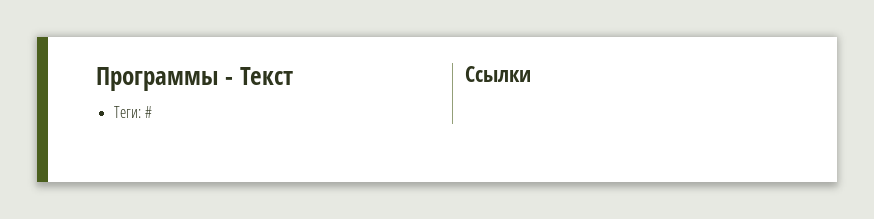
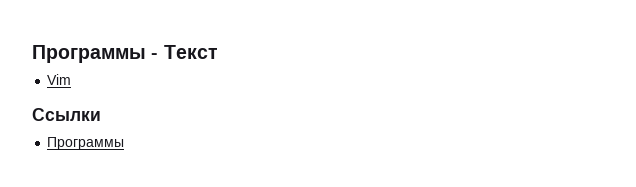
- Теги: #
+ Vim
  Ссылки
+ Программы

